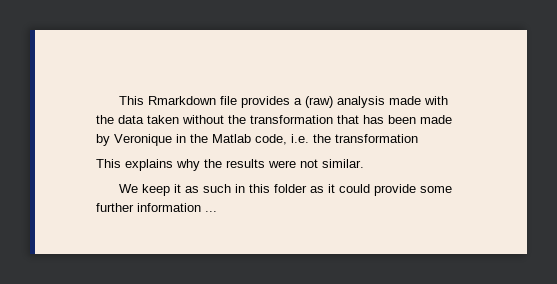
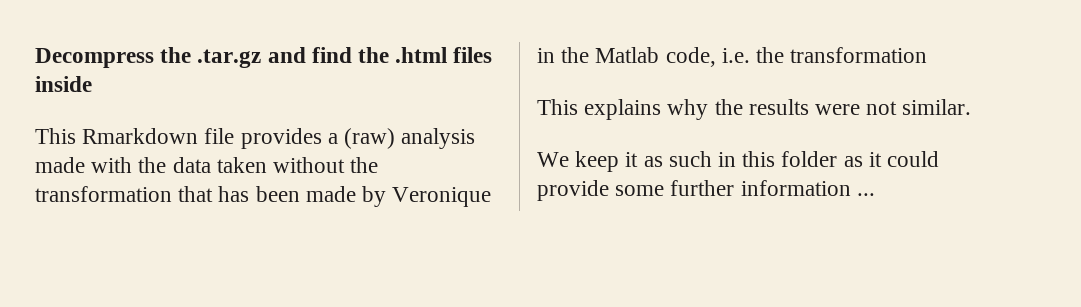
+ Decompress the .tar.gz and find the .html files inside

